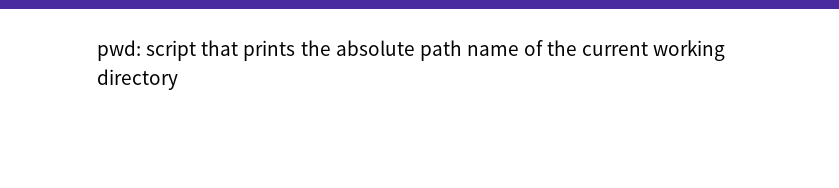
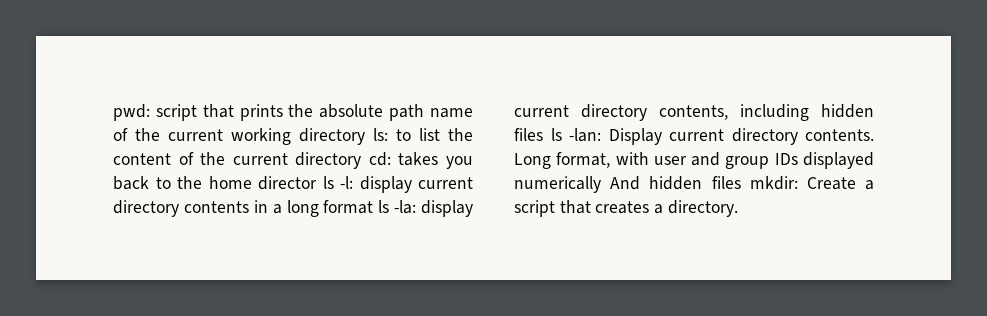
- pwd: script that prints the absolute path name of the current working directory
+ pwd: script that prints the absolute path name of the current working directory ls: to list the content of the current directory cd: takes you back to the home director ls -l: display current directory contents in a long format ls -la: display current directory contents, including hidden files ls -lan: Display current directory contents. Long format, with user and group IDs displayed numerically And hidden files mkdir: Create a script that creates a directory.

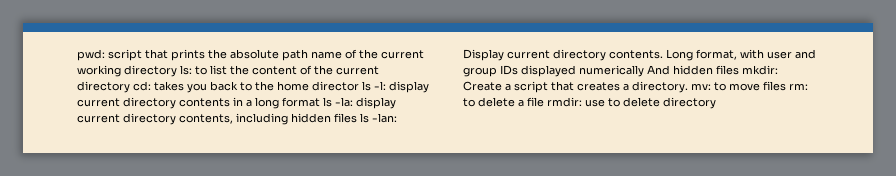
- Long format, with user and group IDs displayed numerically And hidden files mkdir: Create a script that creates a directory.
+ Long format, with user and group IDs displayed numerically And hidden files mkdir: Create a script that creates a directory. mv: to move files rm: to delete a file rmdir: use to delete directory

